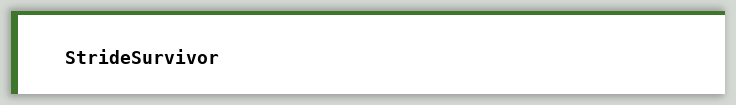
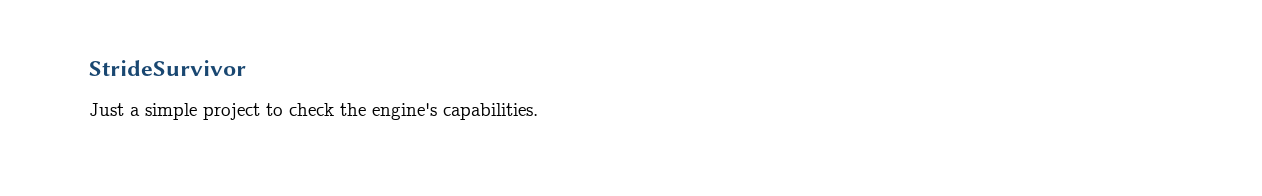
+ Just a simple project to check the engine's capabilities.

